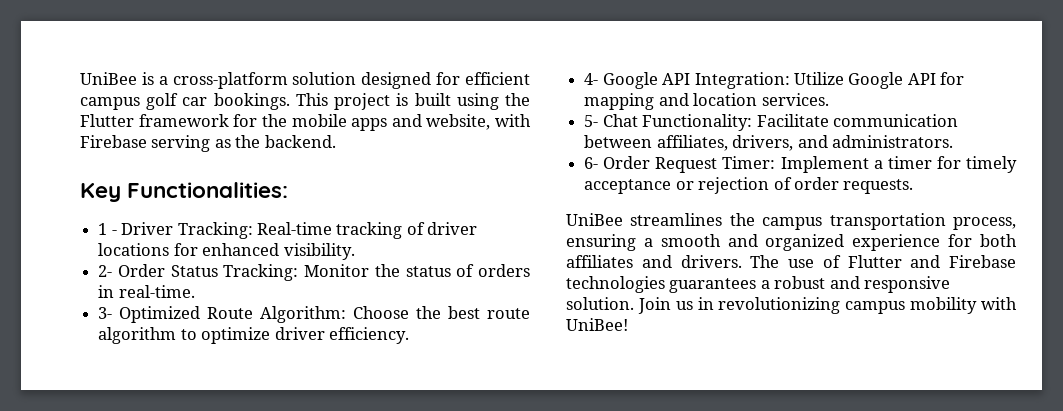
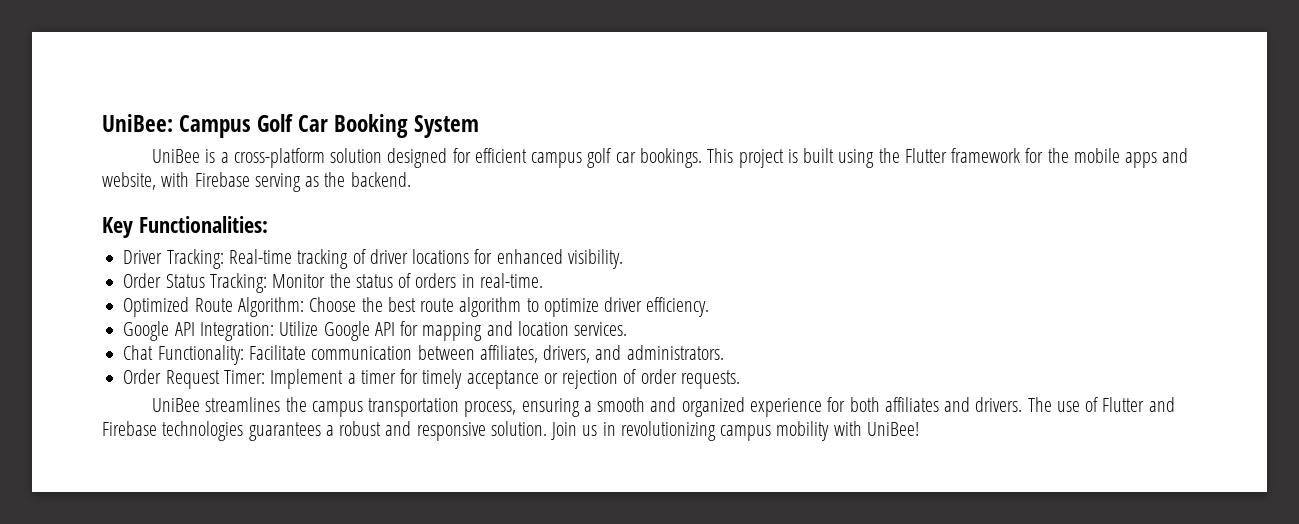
+ UniBee: Campus Golf Car Booking System
- 1 - Driver Tracking: Real-time tracking of driver locations for enhanced visibility.
+ Driver Tracking: Real-time tracking of driver locations for enhanced visibility.
- 2- Order Status Tracking: Monitor the status of orders in real-time.
+ Order Status Tracking: Monitor the status of orders in real-time.
- 3- Optimized Route Algorithm: Choose the best route algorithm to optimize driver efficiency.
+ Optimized Route Algorithm: Choose the best route algorithm to optimize driver efficiency.
- 4- Google API Integration: Utilize Google API for mapping and location services.
+ Google API Integration: Utilize Google API for mapping and location services.
- 5- Chat Functionality: Facilitate communication between affiliates, drivers, and administrators.
+ Chat Functionality: Facilitate communication between affiliates, drivers, and administrators.
- 6- Order Request Timer: Implement a timer for timely acceptance or rejection of order requests.
+ Order Request Timer: Implement a timer for timely acceptance or rejection of order requests.

